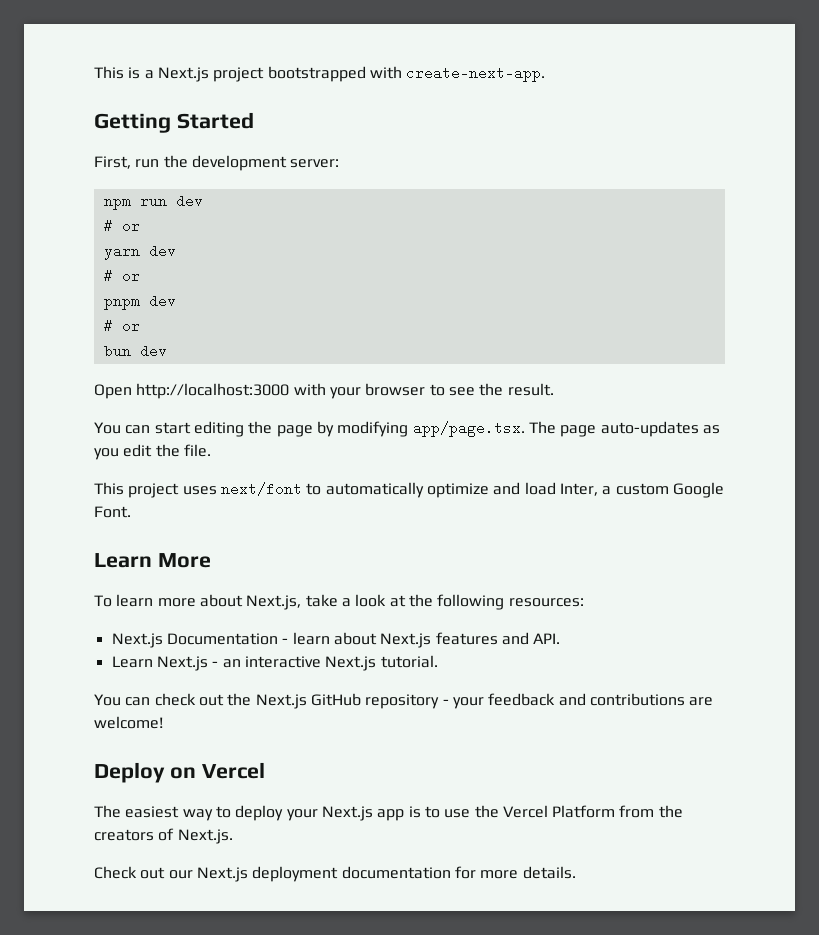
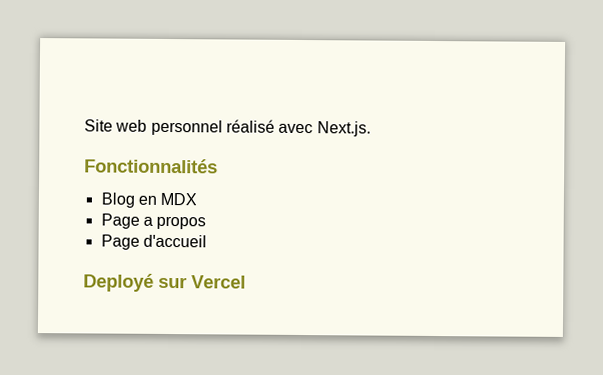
- This is a Next.js project bootstrapped with create-next-app.
- Getting Started
- First, run the development server:
- npm run dev
- # or
- yarn dev
- # or
- pnpm dev
- # or
- bun dev
- Open http://localhost:3000 with your browser to see the result.
- You can start editing the page by modifying app/page.tsx. The page auto-updates as you edit the file.
- This project uses next/font to automatically optimize and load Inter, a custom Google Font.
- Learn More
- To learn more about Next.js, take a look at the following resources:
- Next.js Documentation - learn about Next.js features and API.
- Learn Next.js - an interactive Next.js tutorial.
- You can check out the Next.js GitHub repository - your feedback and contributions are welcome!
- Deploy on Vercel
- The easiest way to deploy your Next.js app is to use the Vercel Platform from the creators of Next.js.
- Check out our Next.js deployment documentation for more details.
+ Site web personnel réalisé avec Next.js.
+ Fonctionnalités
+ Blog en MDX
+ Page a propos
+ Page d'accueil
+ Deployé sur Vercel

